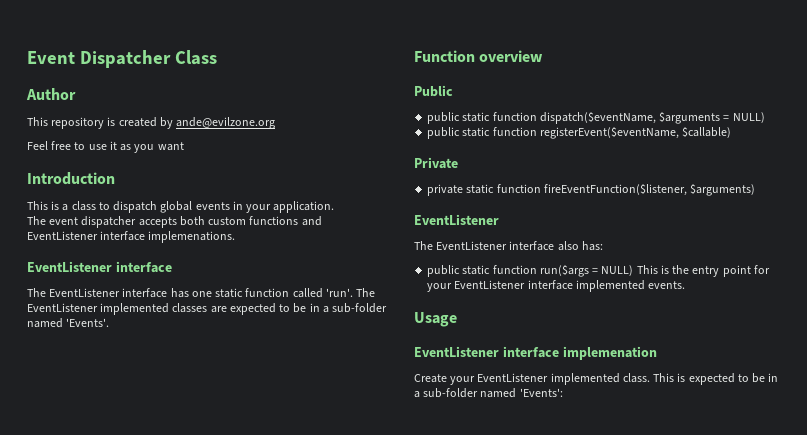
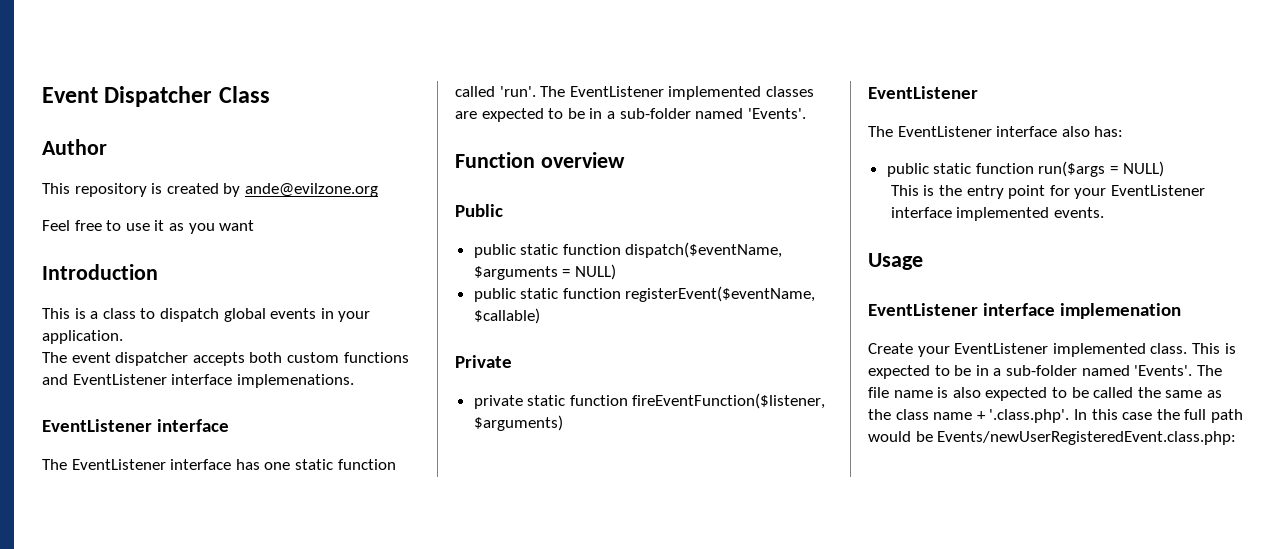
- public static function run($args = NULL) This is the entry point for your EventListener interface implemented events.
+ public static function run($args = NULL)
+ This is the entry point for your EventListener interface implemented events.
- This is expected to be in a sub-folder named 'Events':
+ This is expected to be in a sub-folder named 'Events'. The file name is also expected to be called the same as the class name + '.class.php'. In this case the full path would be Events/newUserRegisteredEvent.class.php:

